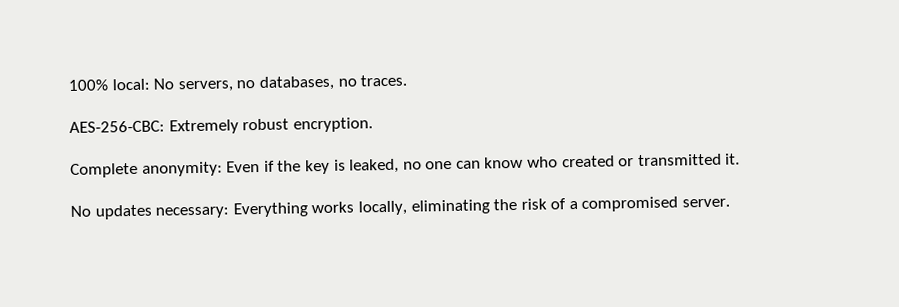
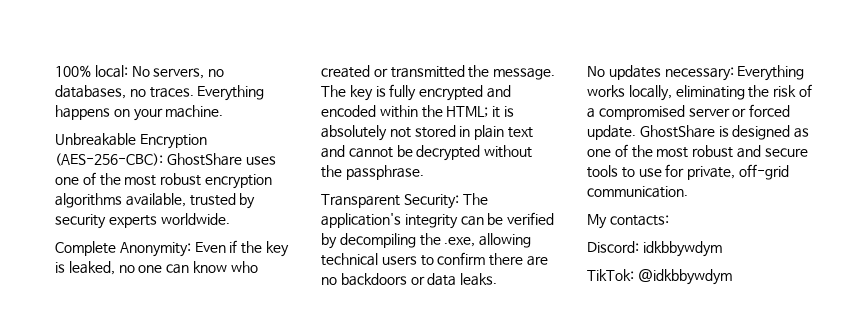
- 100% local: No servers, no databases, no traces.
- AES-256-CBC: Extremely robust encryption.
+ 100% local: No servers, no databases, no traces. Everything happens on your machine.
+ Unbreakable Encryption (AES-256-CBC): GhostShare uses one of the most robust encryption algorithms available, trusted by security experts worldwide.
- Complete anonymity: Even if the key is leaked, no one can know who created or transmitted it.
+ Complete Anonymity: Even if the key is leaked, no one can know who created or transmitted the message. The key is fully encrypted and encoded within the HTML; it is absolutely not stored in plain text and cannot be decrypted without the passphrase.
+ Transparent Security: The application's integrity can be verified by decompiling the .exe, allowing technical users to confirm there are no backdoors or data leaks.
- No updates necessary: Everything works locally, eliminating the risk of a compromised server.
+ No updates necessary: Everything works locally, eliminating the risk of a compromised server or forced update. GhostShare is designed as one of the most robust and secure tools to use for private, off-grid communication.
+ My contacts:
+ Discord: idkbbywdym
+ TikTok: @idkbbywdym

